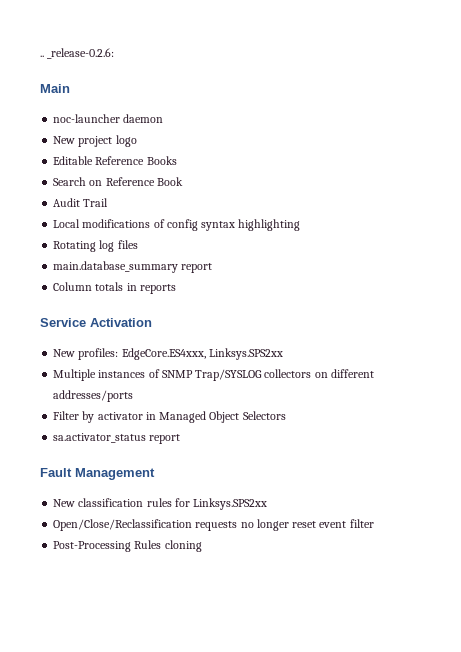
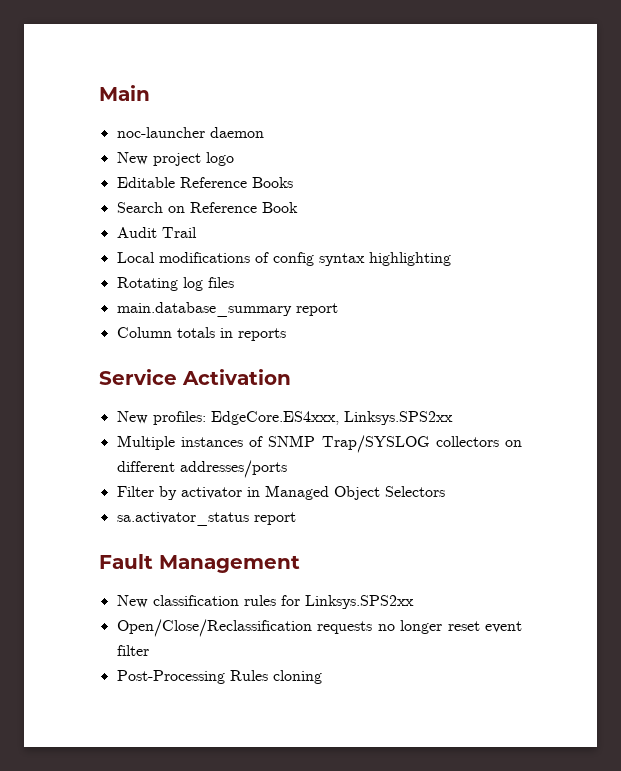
- .. _release-0.2.6:

